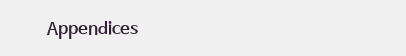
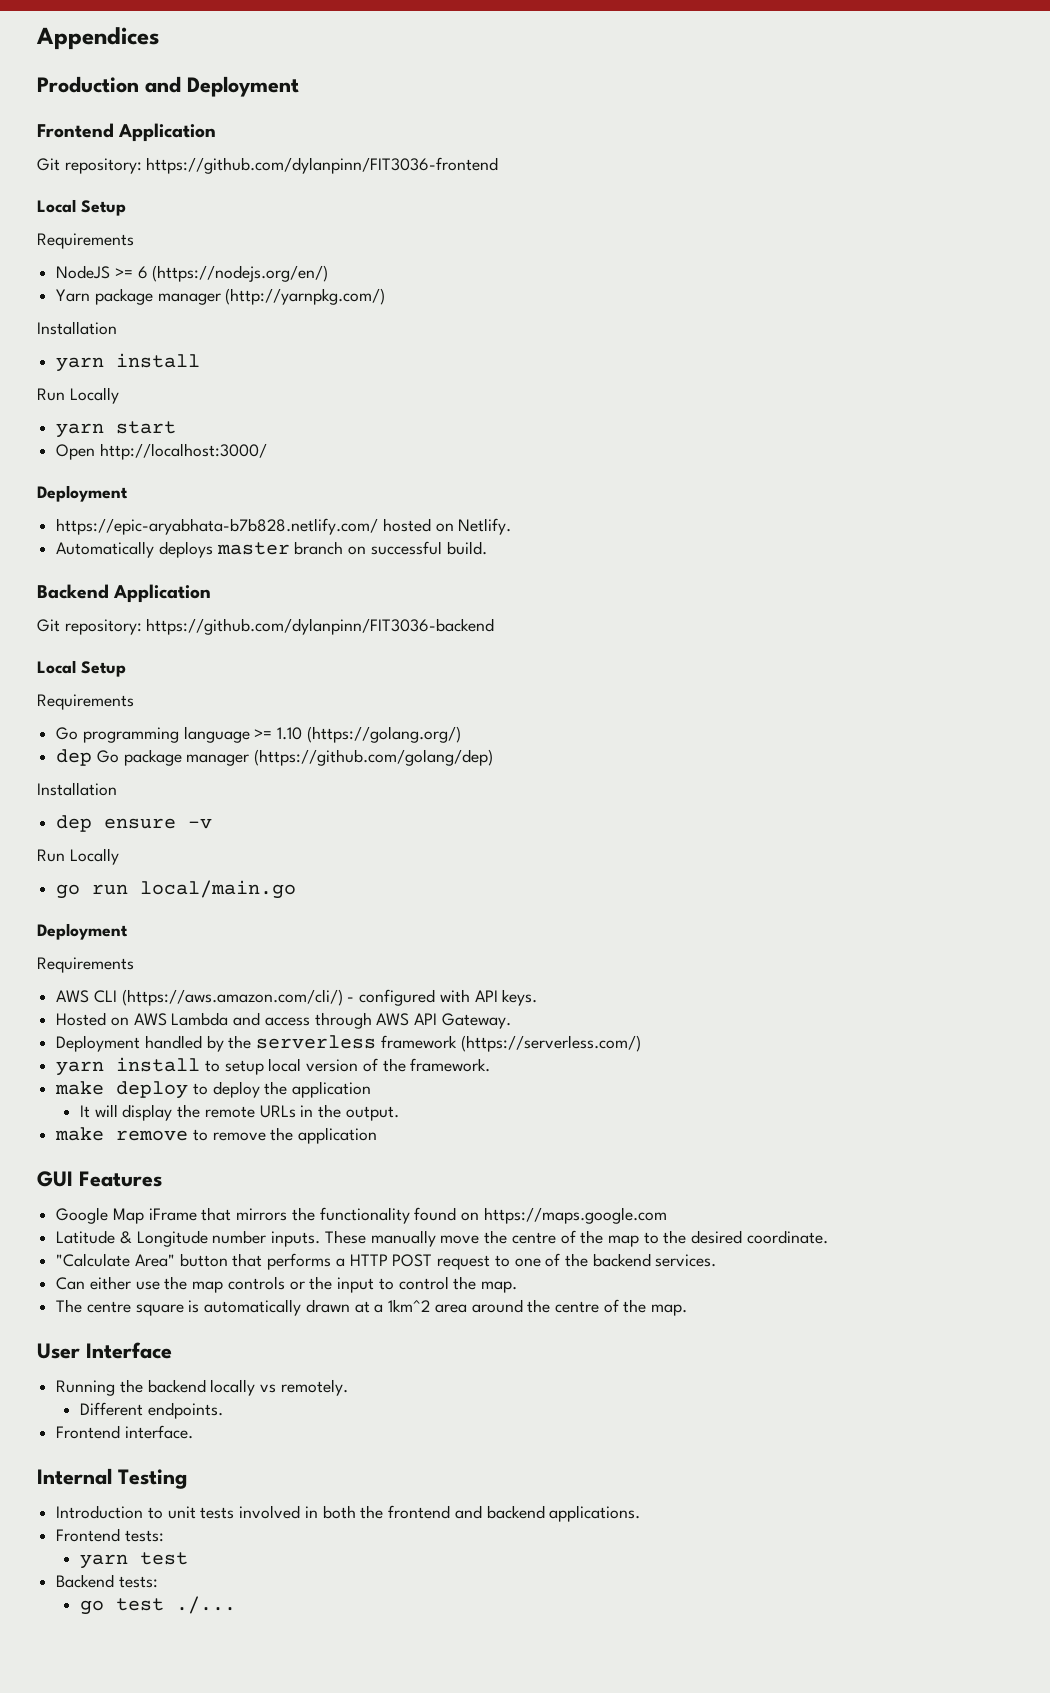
+ Production and Deployment
+ Frontend Application
+ Git repository: https://github.com/dylanpinn/FIT3036-frontend
+ Local Setup
+ Requirements
+ NodeJS >= 6 (https://nodejs.org/en/)
+ Yarn package manager (http://yarnpkg.com/)
+ Installation
+ yarn install
+ Run Locally
+ yarn start
+ Open http://localhost:3000/
+ Deployment
+ https://epic-aryabhata-b7b828.netlify.com/ hosted on Netlify.
+ Automatically deploys master branch on successful build.
+ Backend Application
+ Git repository: https://github.com/dylanpinn/FIT3036-backend
+ Local Setup
+ Requirements
+ Go programming language >= 1.10 (https://golang.org/)
+ dep Go package manager (https://github.com/golang/dep)
+ Installation
+ dep ensure -v
+ Run Locally
+ go run local/main.go
+ Deployment
+ Requirements
+ AWS CLI (https://aws.amazon.com/cli/) - configured with API keys.
+ Hosted on AWS Lambda and access through AWS API Gateway.
+ Deployment handled by the serverless framework (https://serverless.com/)
+ yarn install to setup local version of the framework.
+ make deploy to deploy the application
+ It will display the remote URLs in the output.
+ make remove to remove the application
+ GUI Features
+ Google Map iFrame that mirrors the functionality found on https://maps.google.com
+ Latitude & Longitude number inputs. These manually move the centre of the map to the desired coordinate.
+ "Calculate Area" button that performs a HTTP POST request to one of the backend services.
+ Can either use the map controls or the input to control the map.
+ The centre square is automatically drawn at a 1km^2 area around the centre of the map.
+ User Interface
+ Running the backend locally vs remotely.
+ Different endpoints.
+ Frontend interface.
+ Internal Testing
+ Introduction to unit tests involved in both the frontend and backend applications.
+ Frontend tests:
+ yarn test
+ Backend tests:
+ go test ./...

